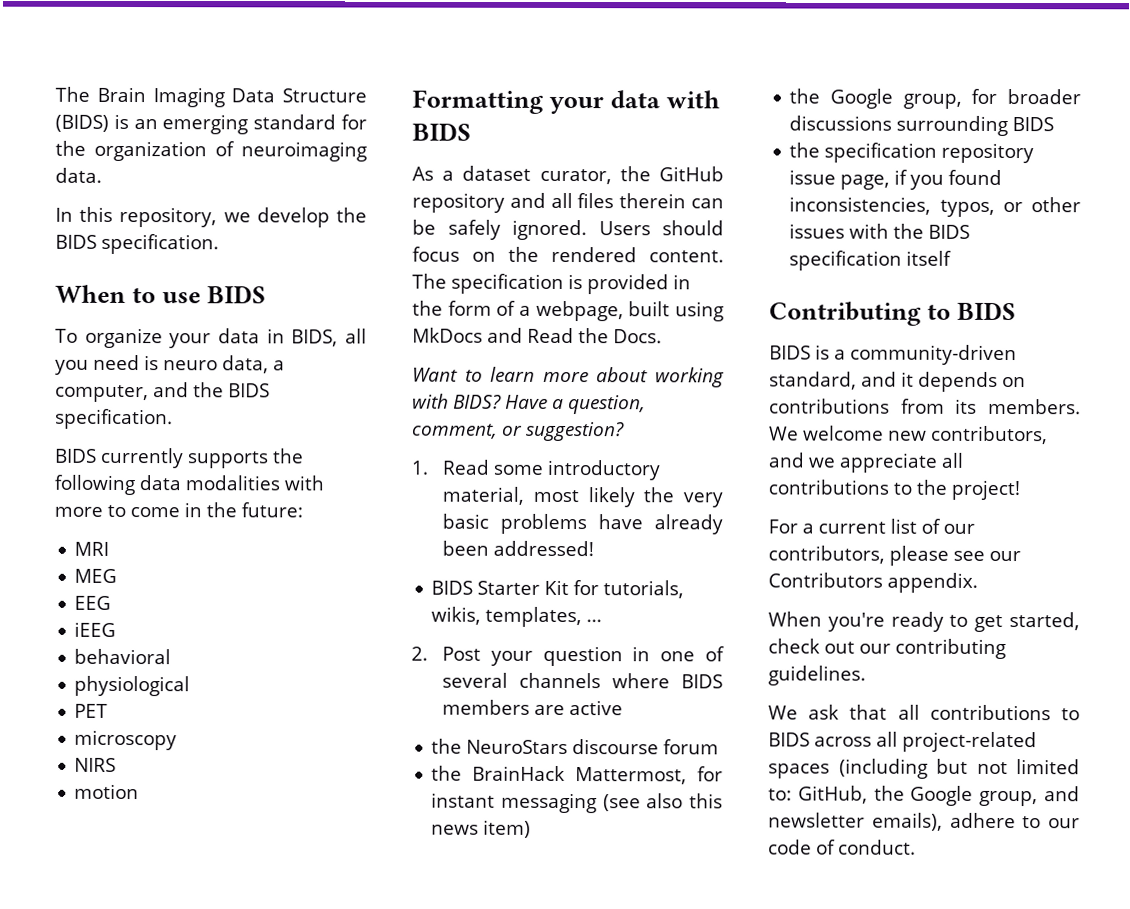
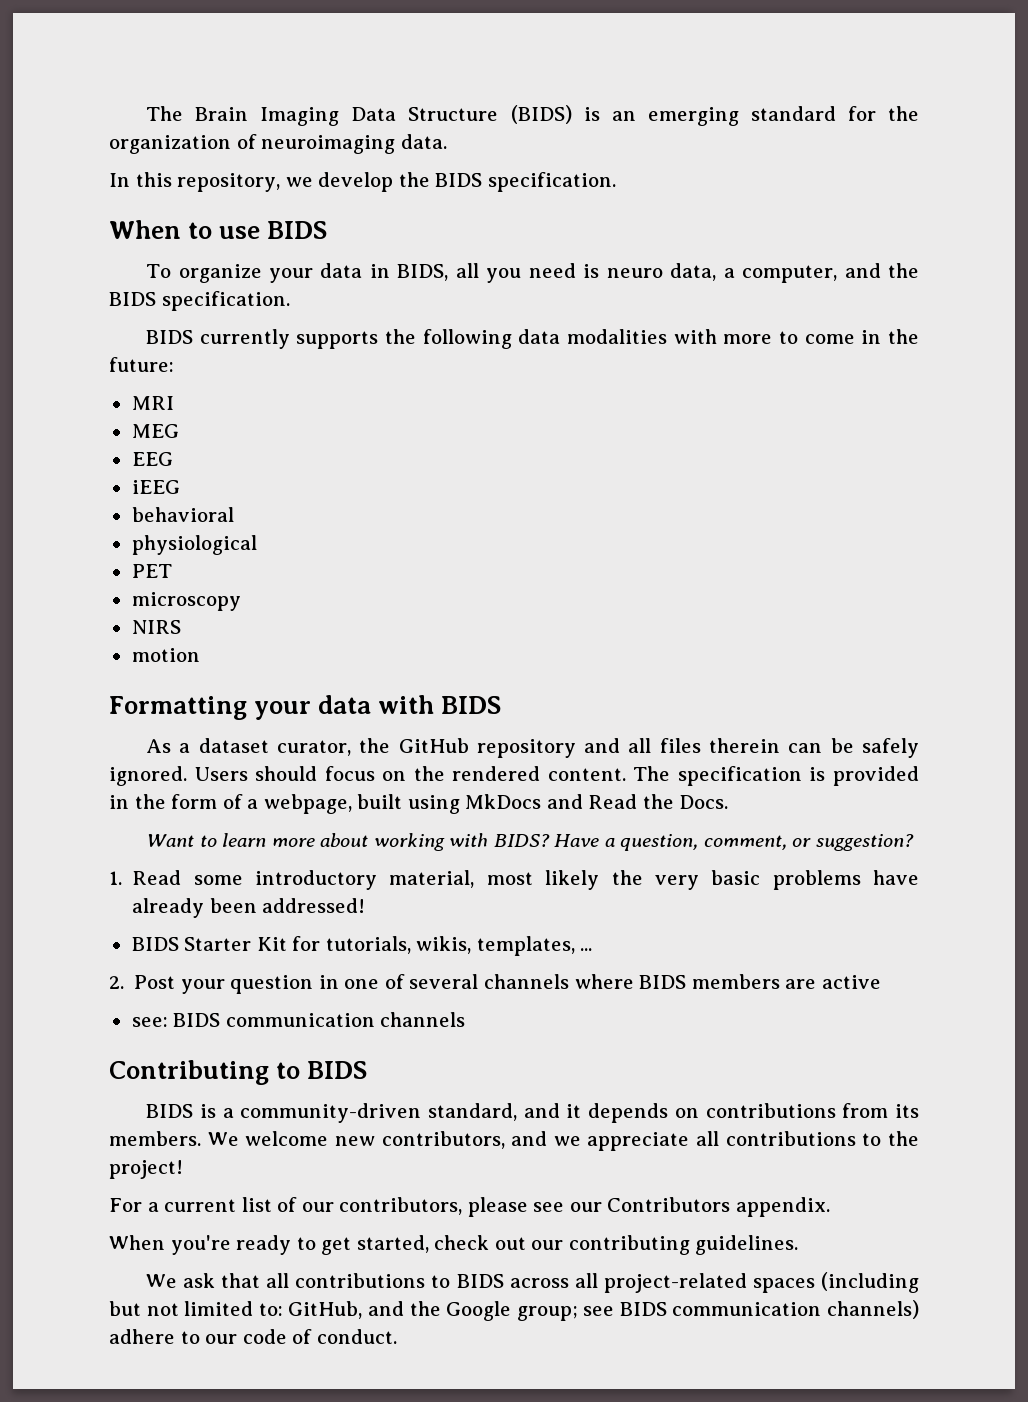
- the NeuroStars discourse forum
- the BrainHack Mattermost, for instant messaging (see also this news item)
- the Google group, for broader discussions surrounding BIDS
- the specification repository issue page, if you found inconsistencies, typos, or other issues with the BIDS specification itself
+ see: BIDS communication channels
- We ask that all contributions to BIDS across all project-related spaces (including but not limited to: GitHub, the Google group, and newsletter emails), adhere to our code of conduct.
+ We ask that all contributions to BIDS across all project-related spaces (including but not limited to: GitHub, and the Google group; see BIDS communication channels) adhere to our code of conduct.

